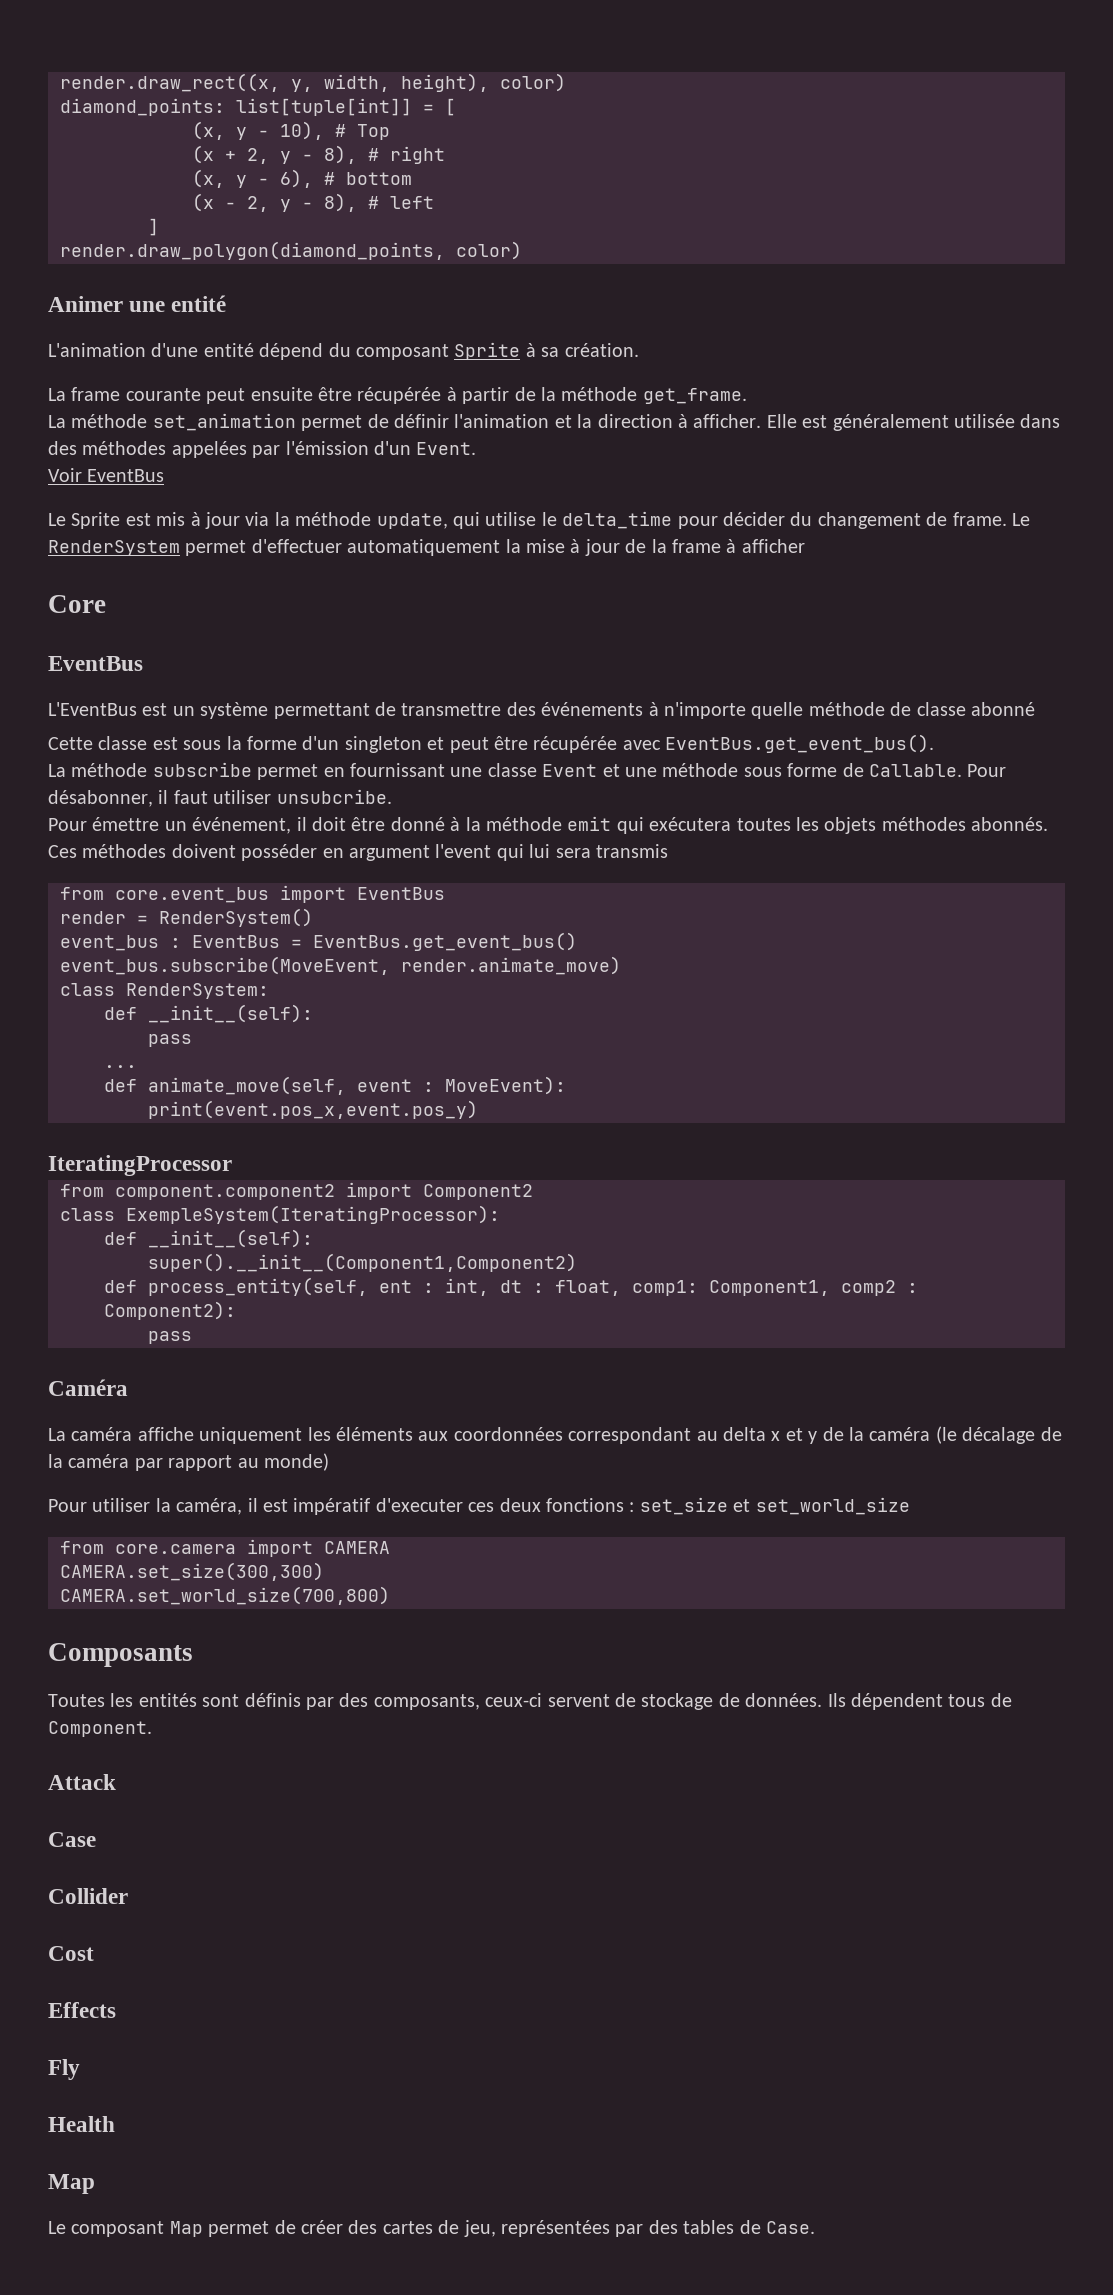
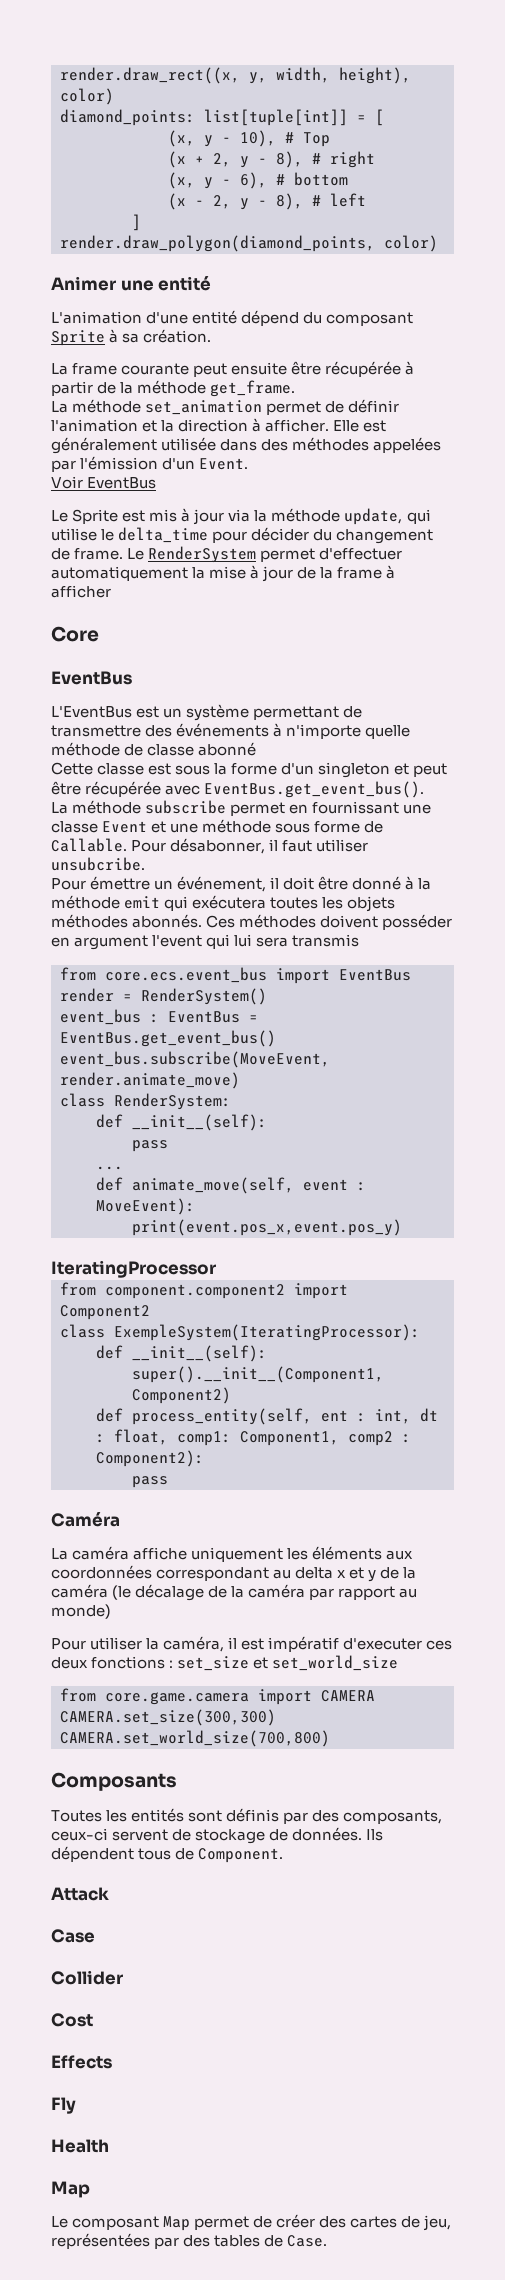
- from core.event_bus import EventBus
+ from core.ecs.event_bus import EventBus
- from core.camera import CAMERA
+ from core.game.camera import CAMERA

